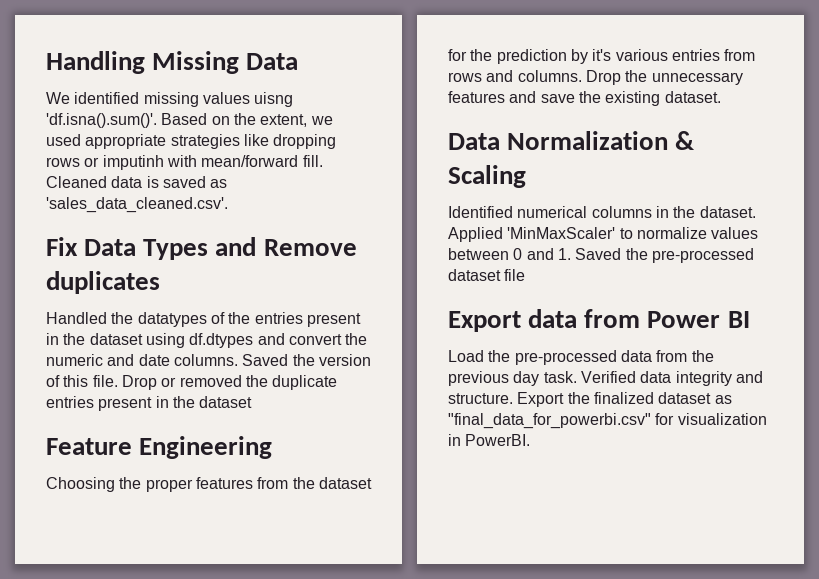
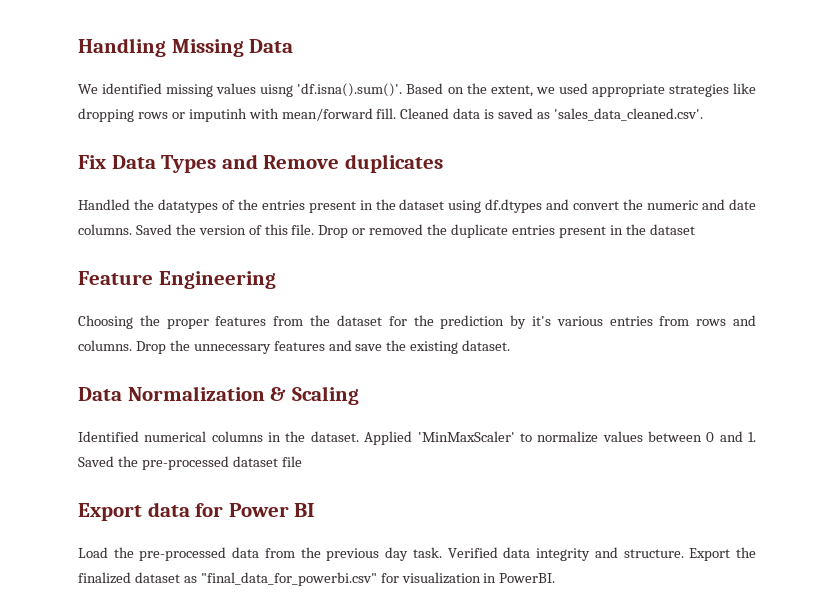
- Export data from Power BI
+ Export data for Power BI

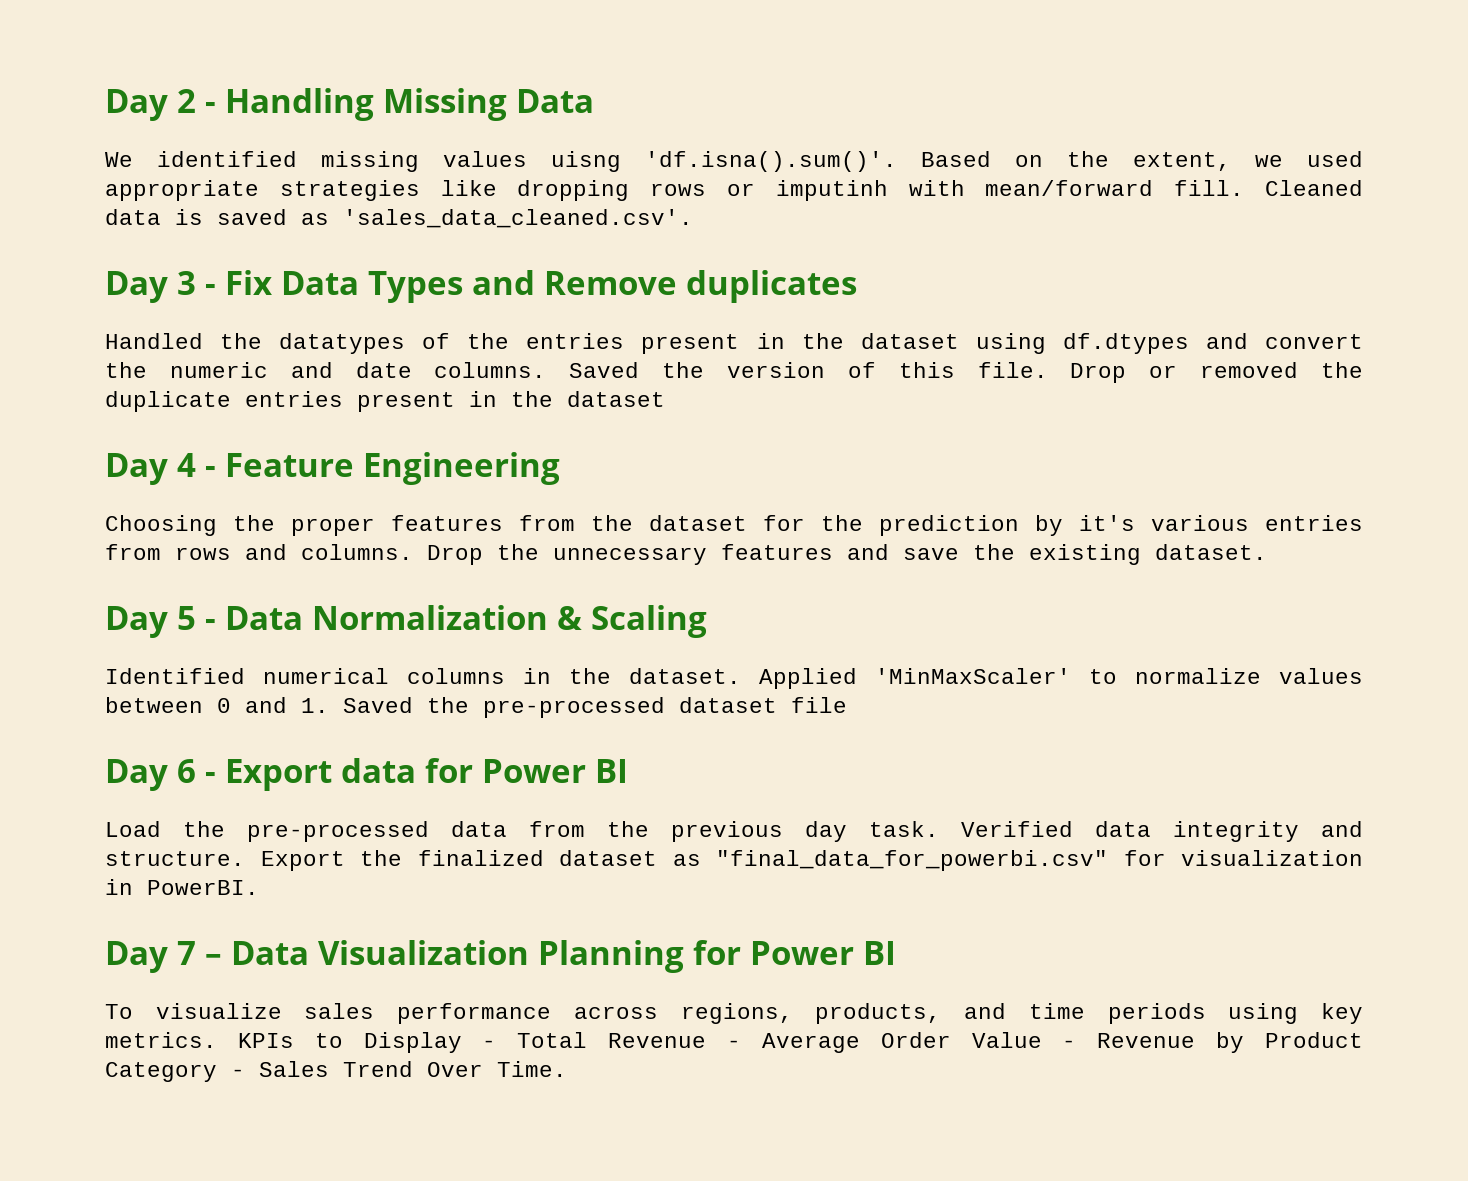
- Handling Missing Data
+ Day 2 - Handling Missing Data
- Fix Data Types and Remove duplicates
+ Day 3 - Fix Data Types and Remove duplicates
- Feature Engineering
+ Day 4 - Feature Engineering
- Data Normalization & Scaling
+ Day 5 - Data Normalization & Scaling
- Export data for Power BI
+ Day 6 - Export data for Power BI
+ Day 7 – Data Visualization Planning for Power BI
+ To visualize sales performance across regions, products, and time periods using key metrics. KPIs to Display - Total Revenue - Average Order Value - Revenue by Product Category - Sales Trend Over Time.

